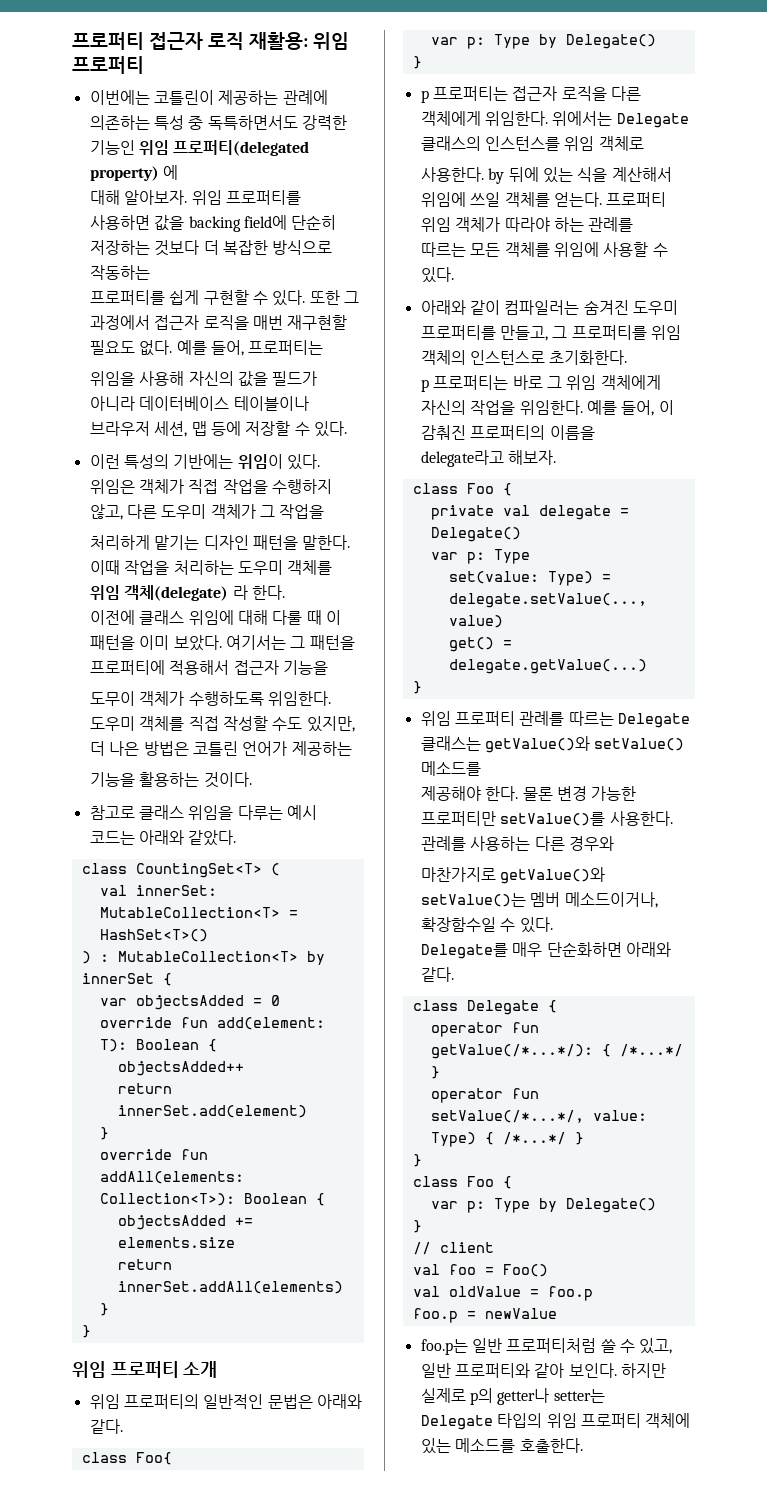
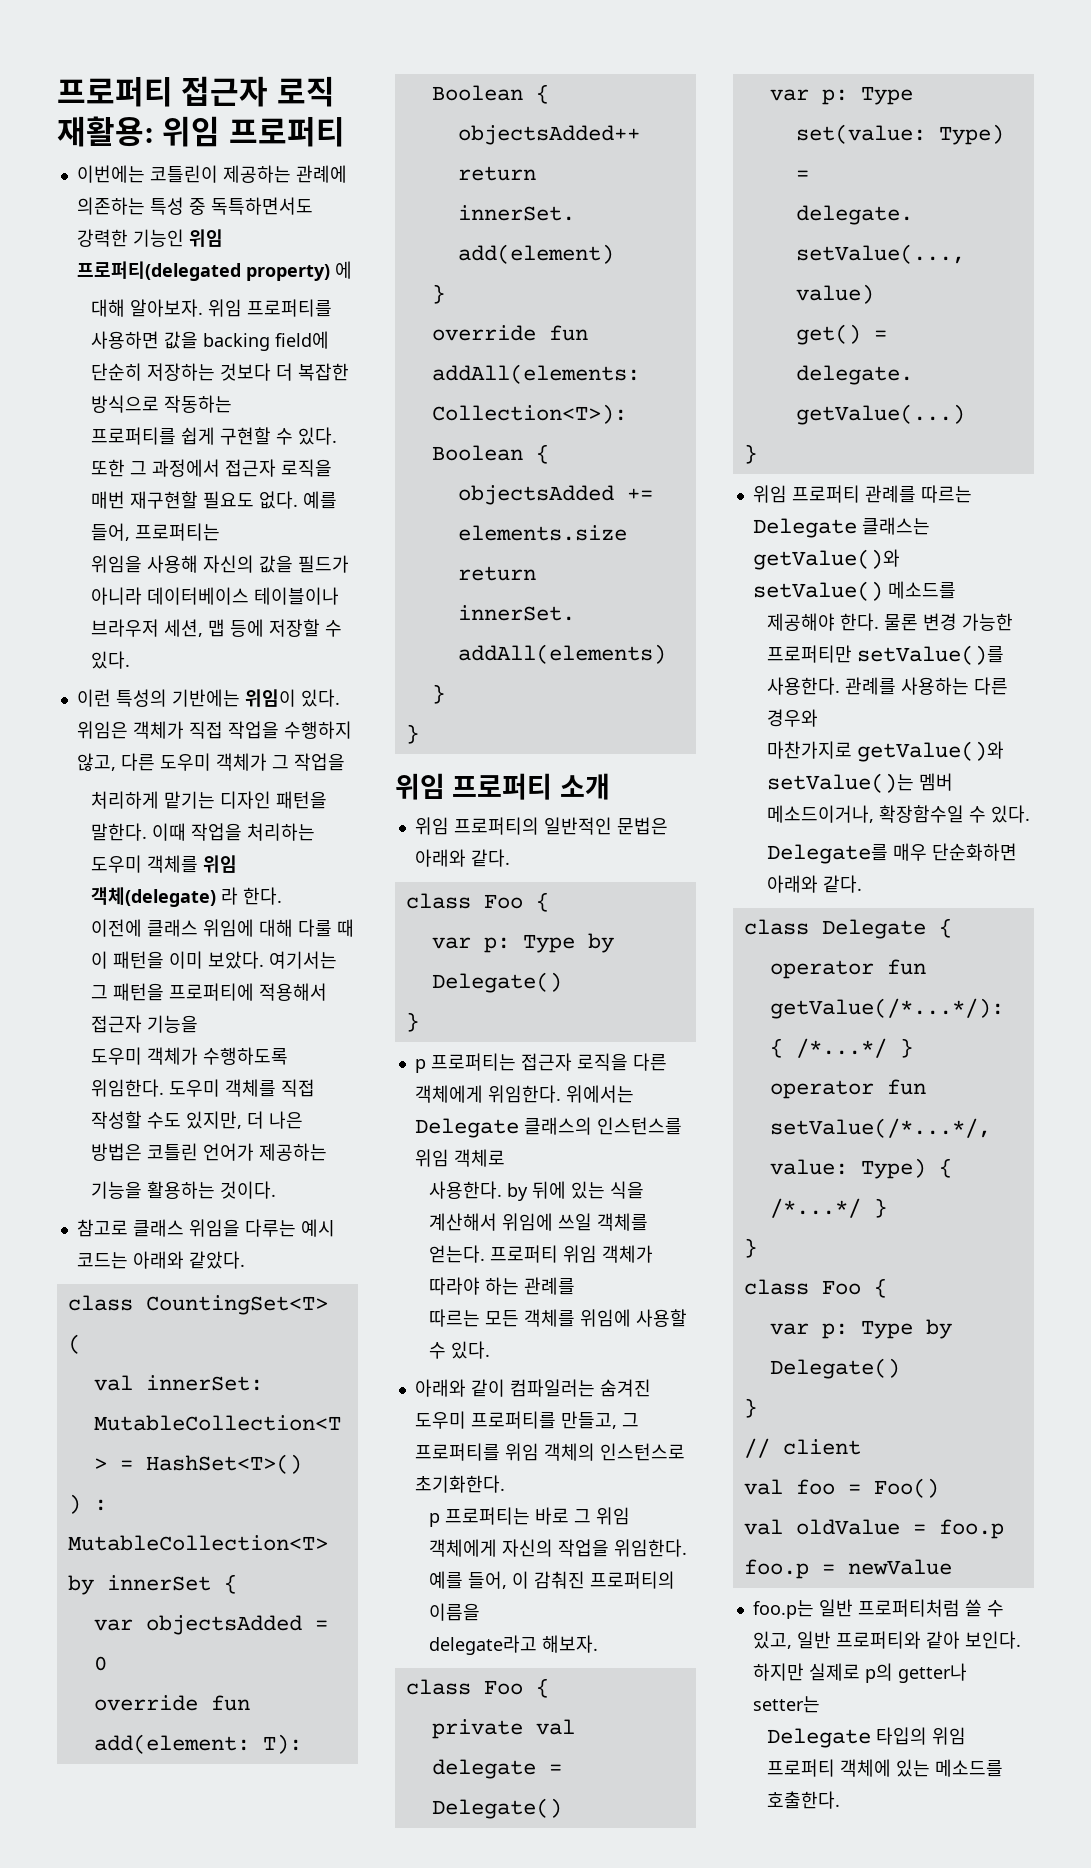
- 도무이 객체가 수행하도록 위임한다.
+ 도우미 객체가 수행하도록 위임한다.
  위임 프로퍼티의 일반적인 문법은 아래와 같다.
- class Foo{
+ class Foo {

